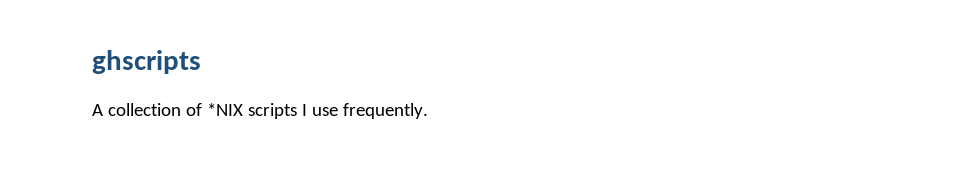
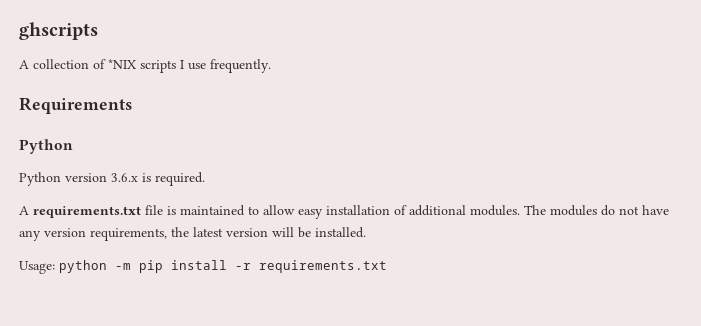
+ Requirements
+ Python
+ Python version 3.6.x is required.
+ A requirements.txt file is maintained to allow easy installation of additional modules. The modules do not have any version requirements, the latest version will be installed.
+ Usage: python -m pip install -r requirements.txt

